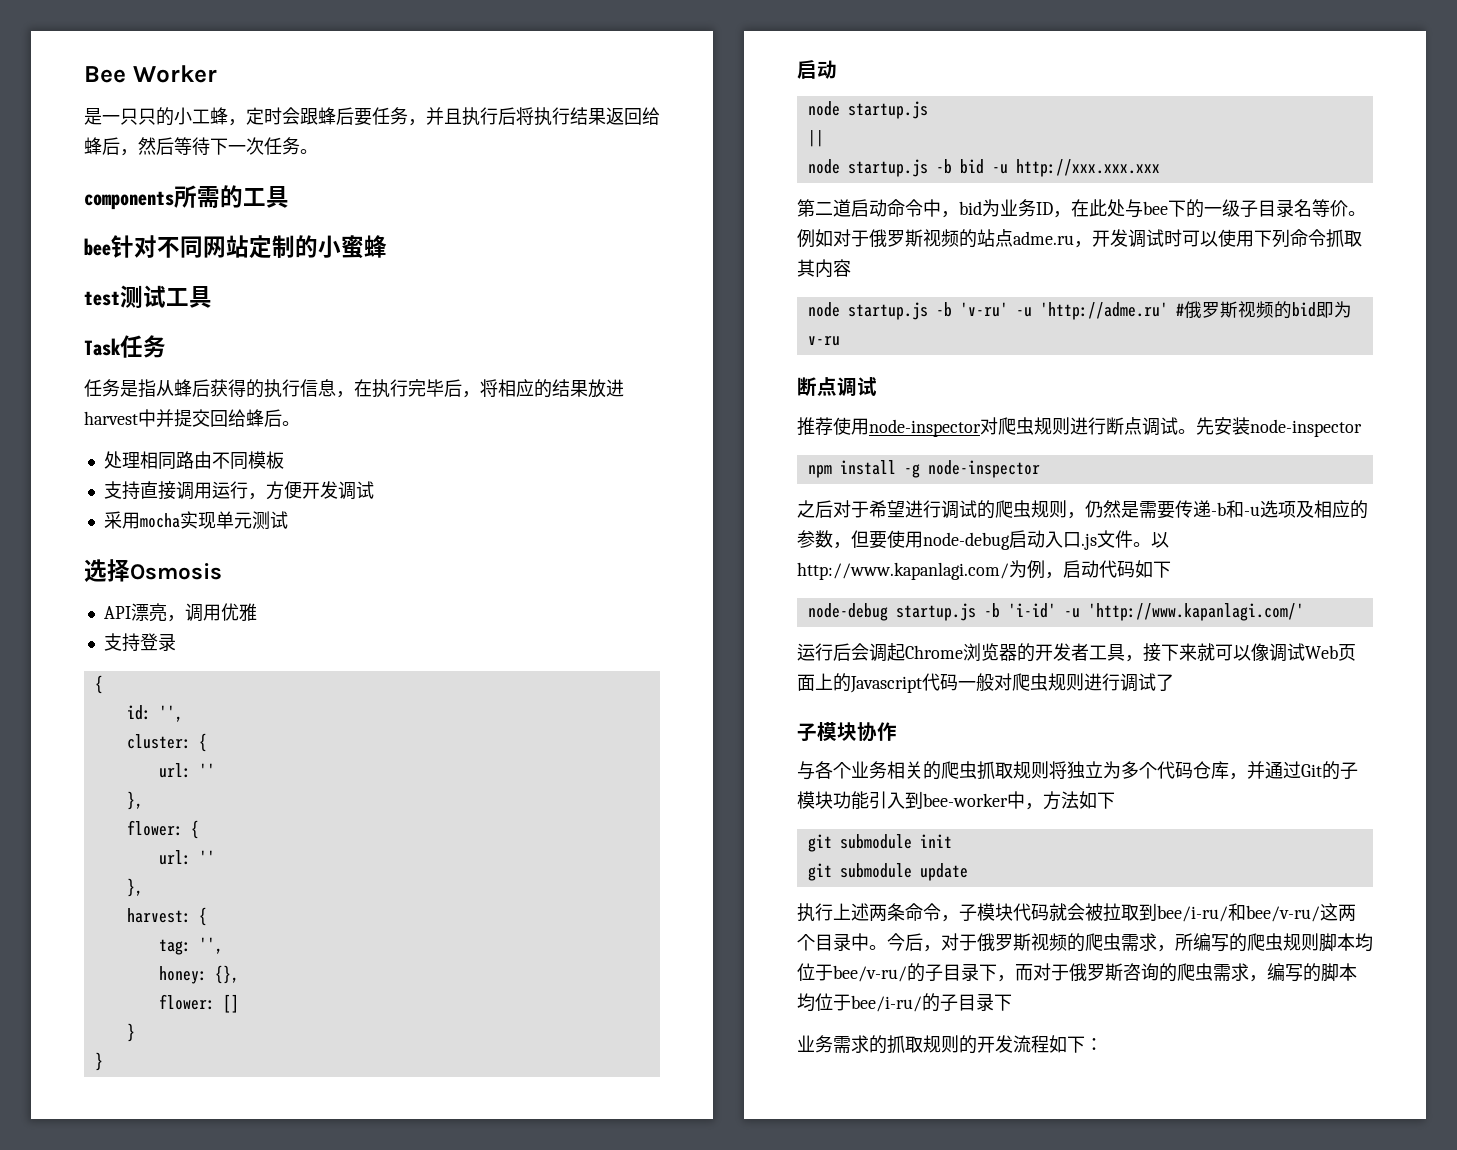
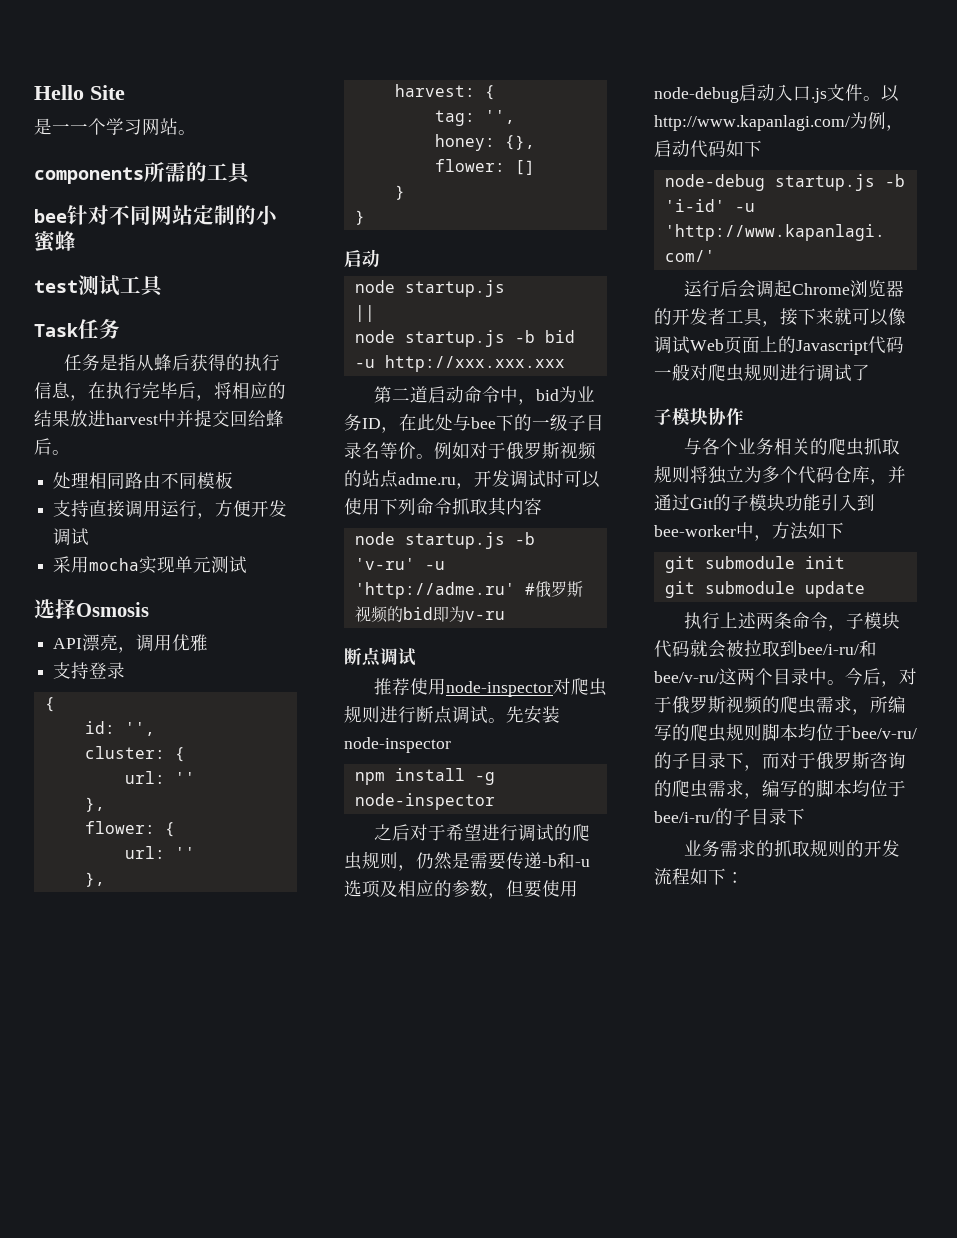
- Bee Worker
+ Hello Site
- 是一只只的小工蜂，定时会跟蜂后要任务，并且执行后将执行结果返回给蜂后，然后等待下一次任务。
+ 是一一个学习网站。

